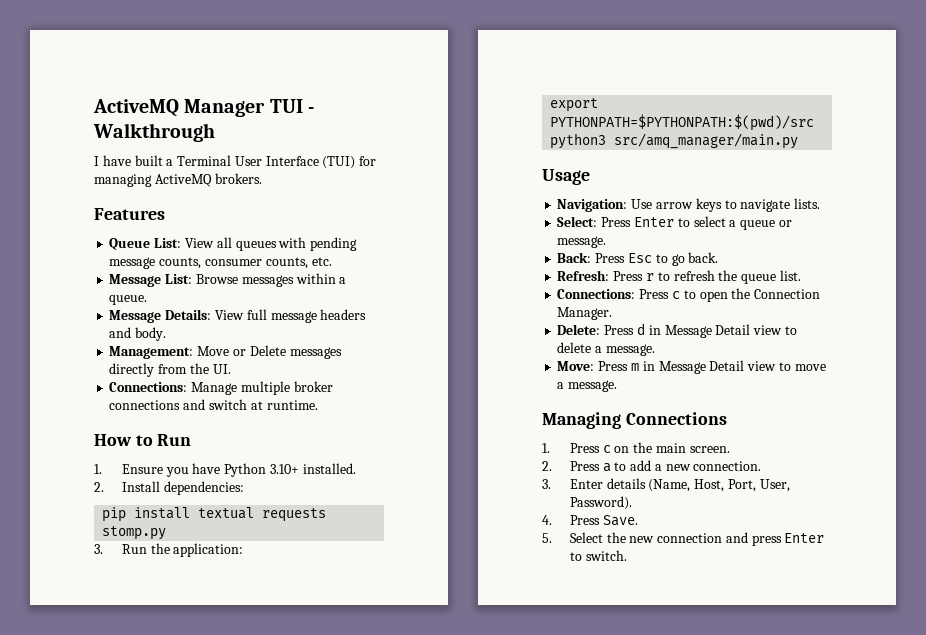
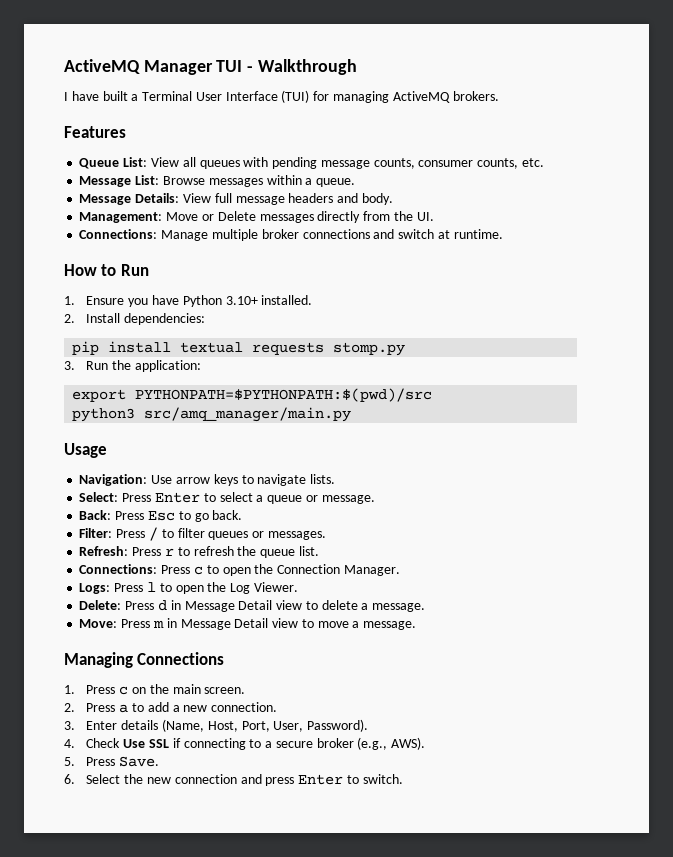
+ Filter: Press / to filter queues or messages.
+ Logs: Press l to open the Log Viewer.
- 4. Press Save.
+ 4. Check Use SSL if connecting to a secure broker (e.g., AWS).
+ 5. Press Save.
- 5. Select the new connection and press Enter to switch.
+ 6. Select the new connection and press Enter to switch.

